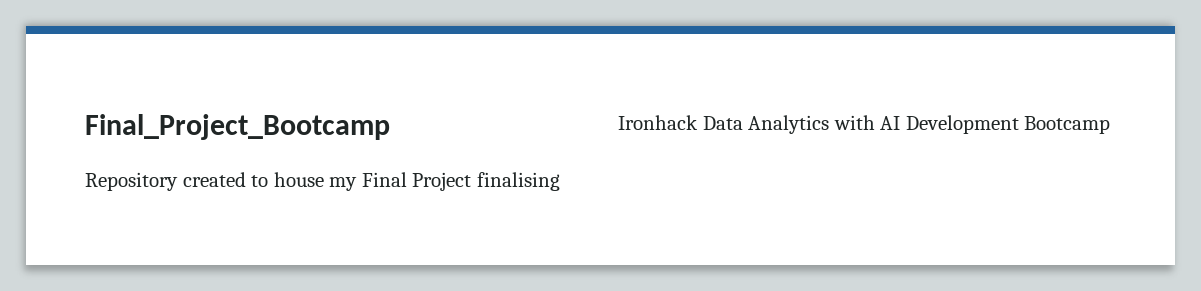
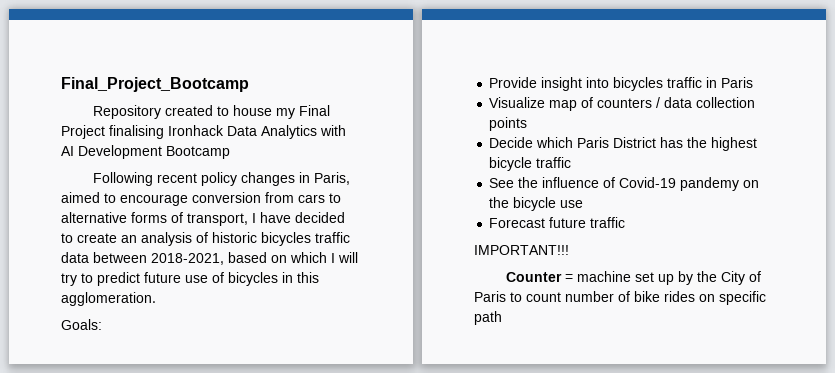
+ Following recent policy changes in Paris, aimed to encourage conversion from cars to alternative forms of transport, I have decided to create an analysis of historic bicycles traffic data between 2018-2021, based on which I will try to predict future use of bicycles in this agglomeration.
+ Goals:
+ Provide insight into bicycles traffic in Paris
+ Visualize map of counters / data collection points
+ Decide which Paris District has the highest bicycle traffic
+ See the influence of Covid-19 pandemy on the bicycle use
+ Forecast future traffic
+ IMPORTANT!!!
+ Counter = machine set up by the City of Paris to count number of bike rides on specific path

